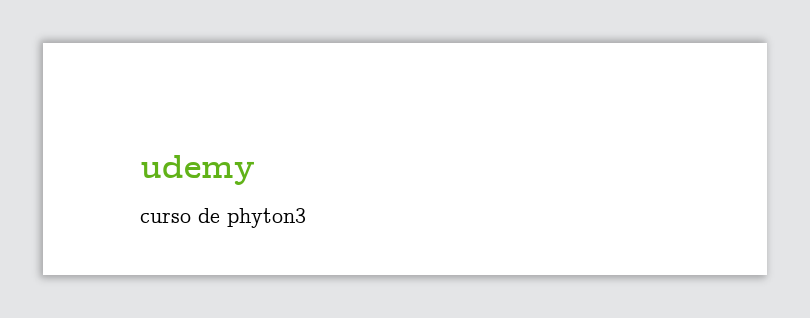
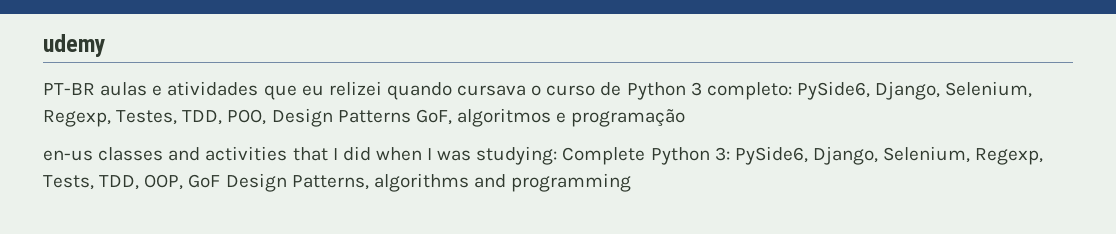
- curso de phyton3
+ PT-BR aulas e atividades que eu relizei quando cursava o curso de Python 3 completo: PySide6, Django, Selenium, Regexp, Testes, TDD, POO, Design Patterns GoF, algoritmos e programação
+ en-us classes and activities that I did when I was studying: Complete Python 3: PySide6, Django, Selenium, Regexp, Tests, TDD, OOP, GoF Design Patterns, algorithms and programming

